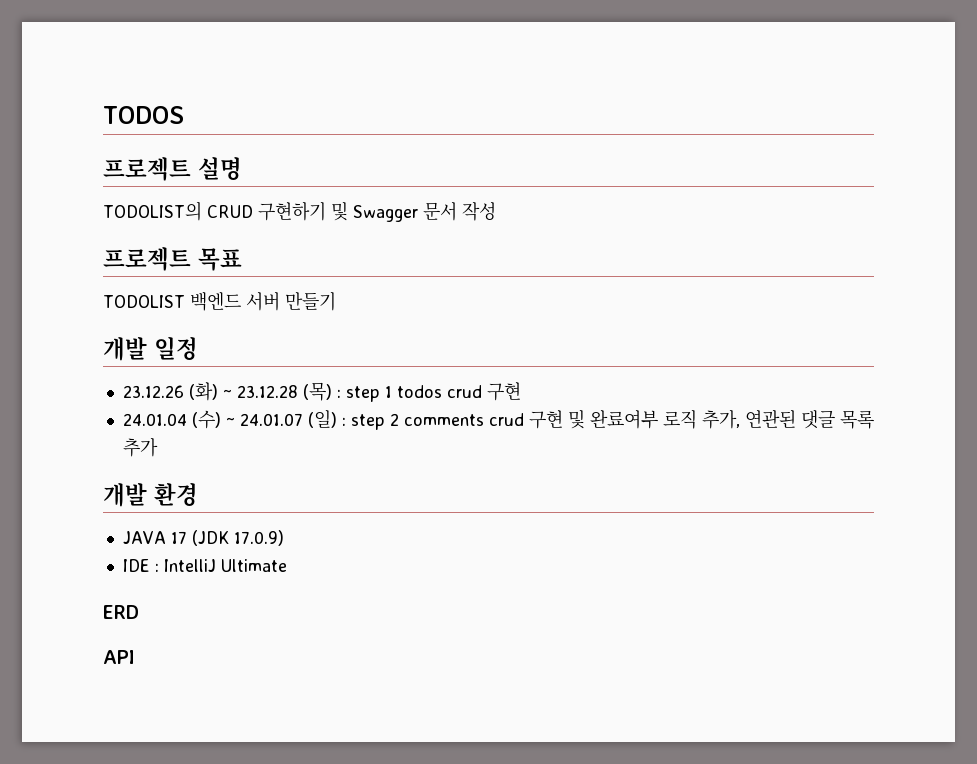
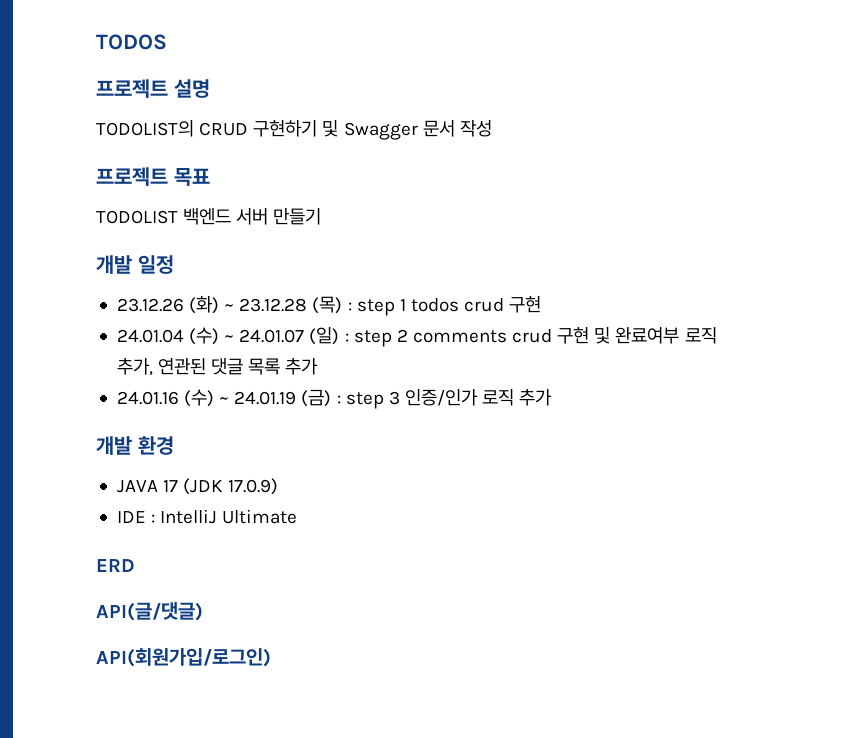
+ 24.01.16 (수) ~ 24.01.19 (금) : step 3 인증/인가 로직 추가
- API
+ API(글/댓글)
+ API(회원가입/로그인)

